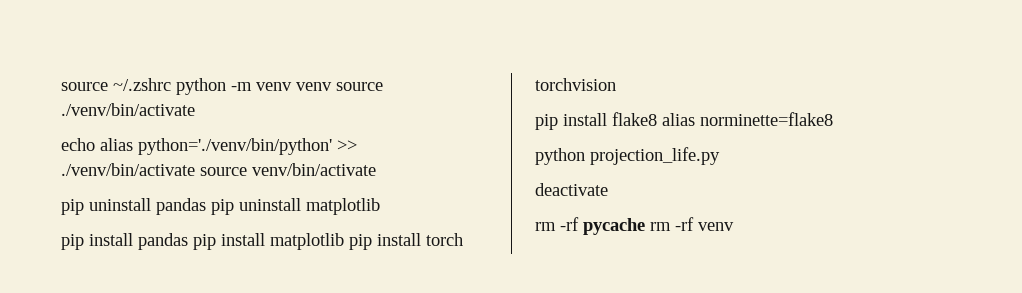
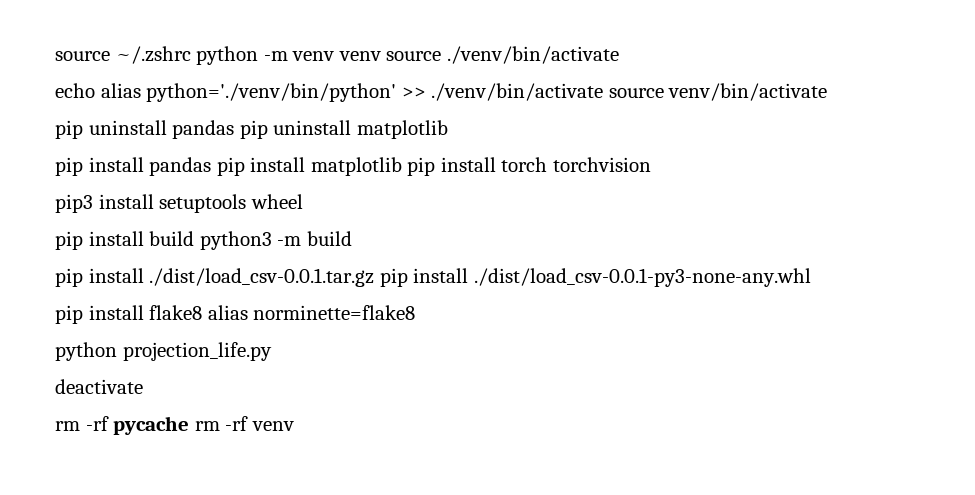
+ pip3 install setuptools wheel
+ pip install build python3 -m build
+ pip install ./dist/load_csv-0.0.1.tar.gz pip install ./dist/load_csv-0.0.1-py3-none-any.whl

